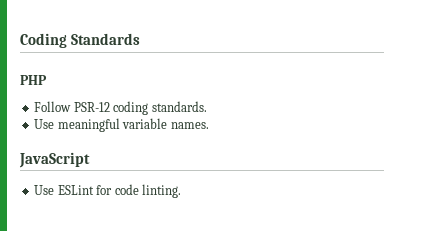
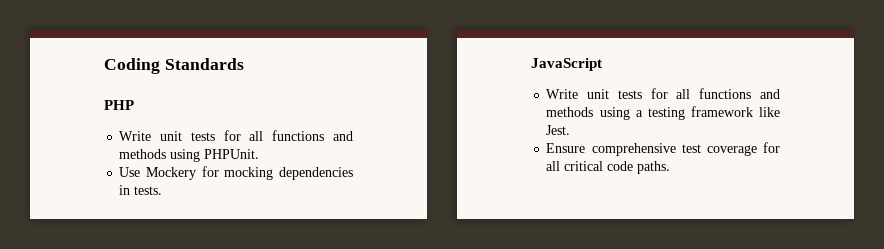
- Follow PSR-12 coding standards.
- Use meaningful variable names.
+ Write unit tests for all functions and methods using PHPUnit.
+ Use Mockery for mocking dependencies in tests.
  JavaScript
- Use ESLint for code linting.
+ Write unit tests for all functions and methods using a testing framework like Jest.
+ Ensure comprehensive test coverage for all critical code paths.

